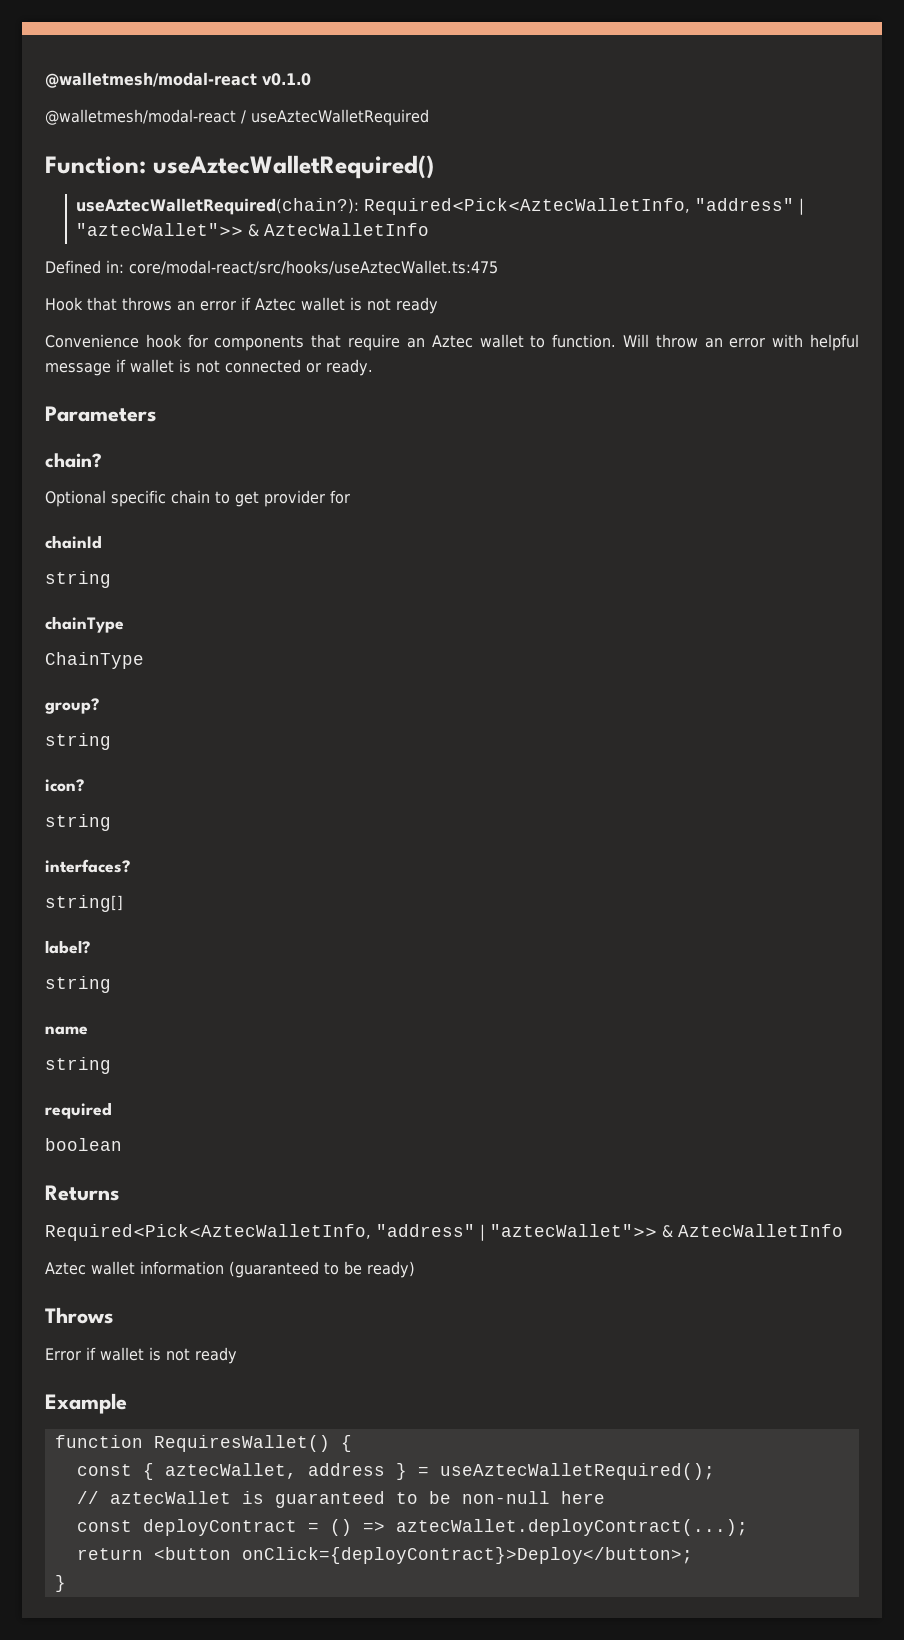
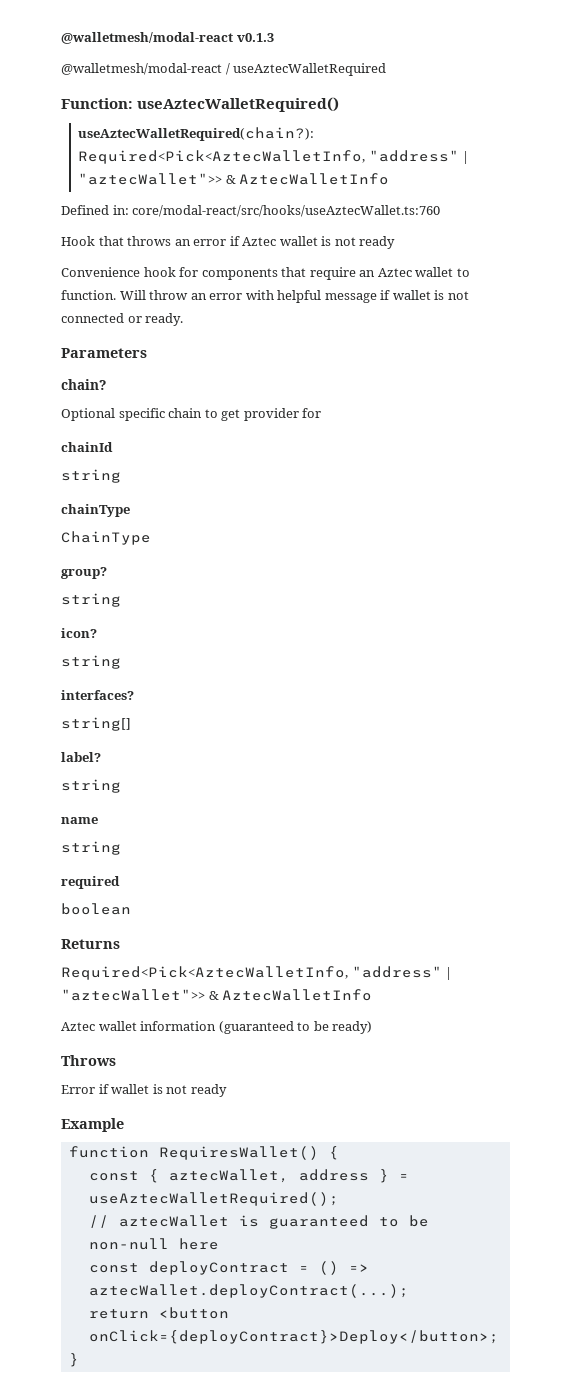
- @walletmesh/modal-react v0.1.0
+ @walletmesh/modal-react v0.1.3
- Defined in: core/modal-react/src/hooks/useAztecWallet.ts:475
+ Defined in: core/modal-react/src/hooks/useAztecWallet.ts:760

